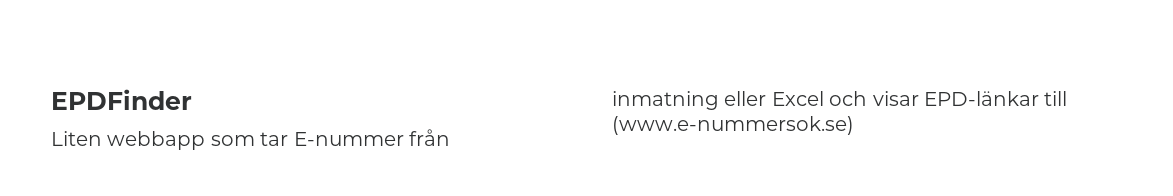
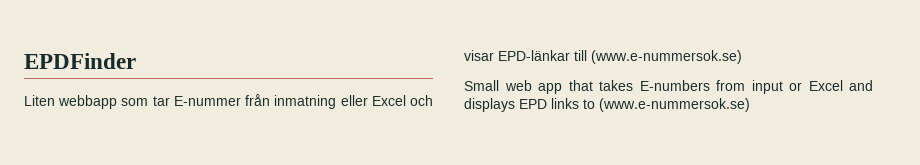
+ Small web app that takes E-numbers from input or Excel and displays EPD links to (www.e-nummersok.se)

